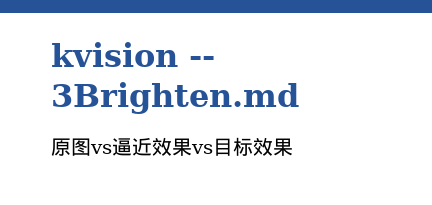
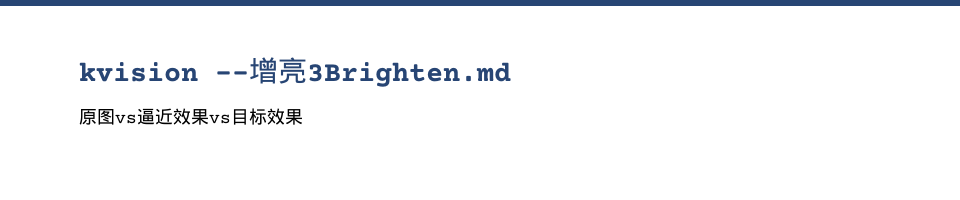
- kvision -- 3Brighten.md
+ kvision --增亮3Brighten.md

